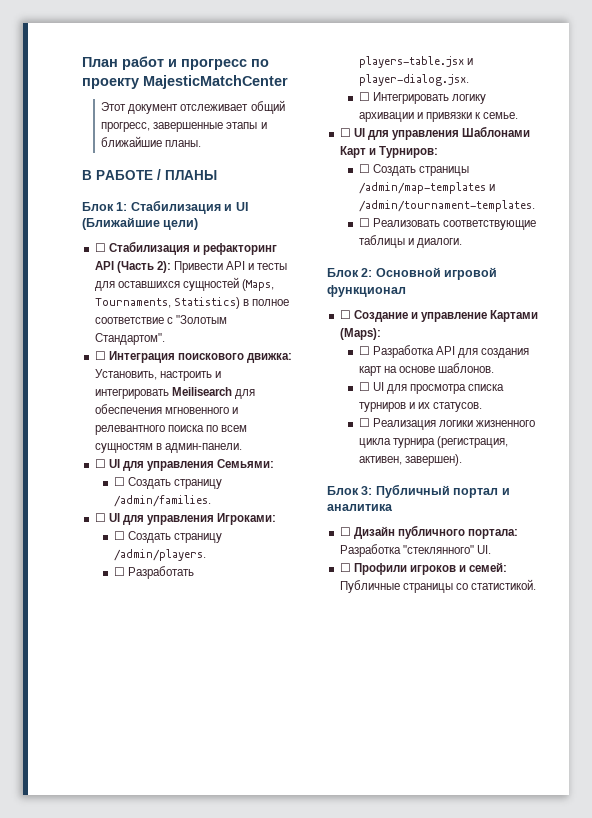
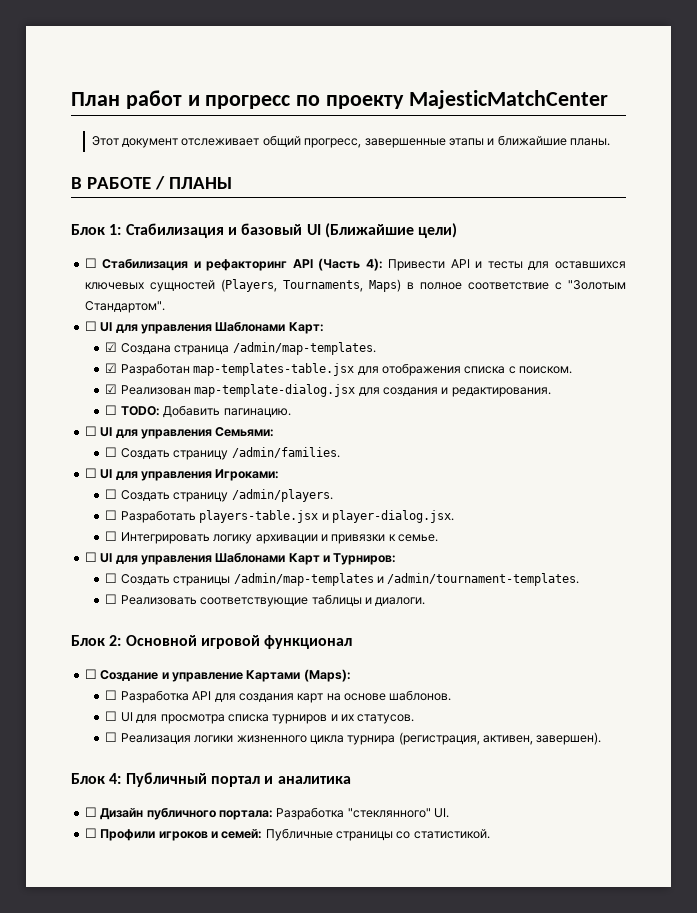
- Блок 1: Стабилизация и UI (Ближайшие цели)
+ Блок 1: Стабилизация и базовый UI (Ближайшие цели)
- ☐ Стабилизация и рефакторинг API (Часть 2): Привести API и тесты для оставшихся сущностей (Maps, Tournaments, Statistics) в полное соответствие с "Золотым Стандартом".
+ ☐ Стабилизация и рефакторинг API (Часть 4): Привести API и тесты для оставшихся ключевых сущностей (Players, Tournaments, Maps) в полное соответствие с "Золотым Стандартом".
- ☐ Интеграция поискового движка: Установить, настроить и интегрировать Meilisearch для обеспечения мгновенного и релевантного поиска по всем сущностям в админ-панели.
+ ☐ UI для управления Шаблонами Карт:
+ ☑ Создана страница /admin/map-templates.
+ ☑ Разработан map-templates-table.jsx для отображения списка с поиском.
+ ☑ Реализован map-template-dialog.jsx для создания и редактирования.
+ ☐ TODO: Добавить пагинацию.
- Блок 3: Публичный портал и аналитика
+ Блок 4: Публичный портал и аналитика

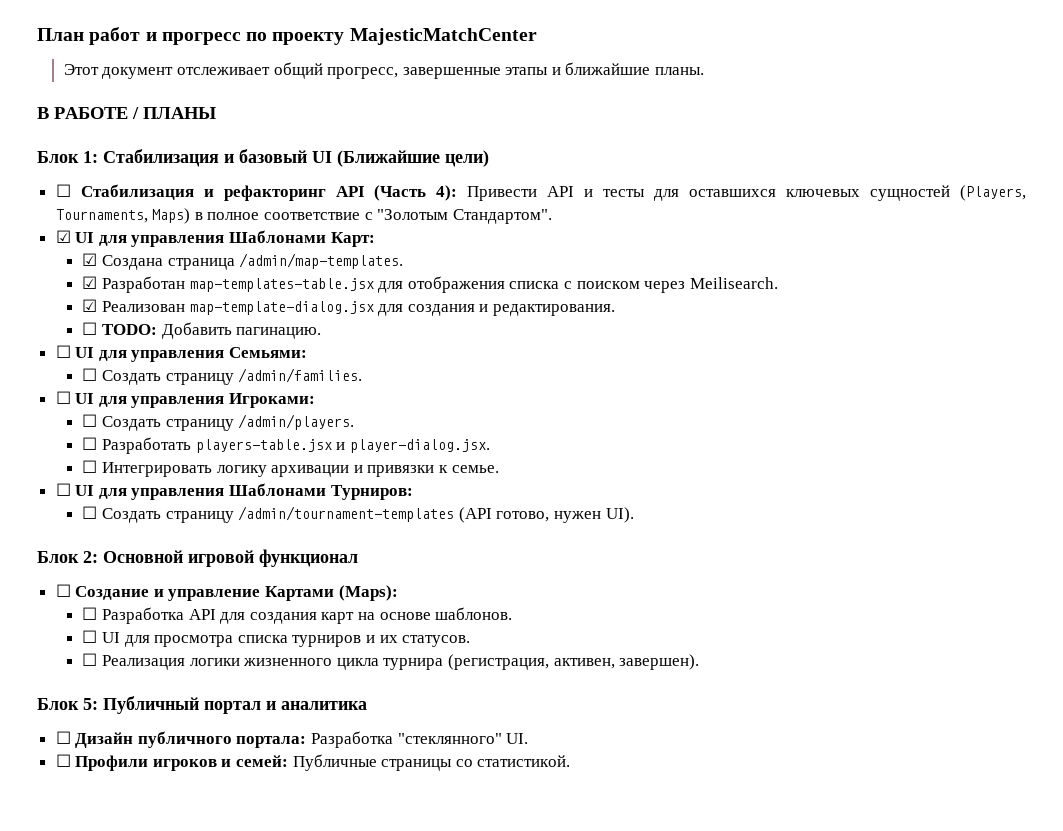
- ☐ UI для управления Шаблонами Карт:
+ ☑ UI для управления Шаблонами Карт:
- ☑ Разработан map-templates-table.jsx для отображения списка с поиском.
+ ☑ Разработан map-templates-table.jsx для отображения списка с поиском через Meilisearch.
- ☐ UI для управления Шаблонами Карт и Турниров:
+ ☐ UI для управления Шаблонами Турниров:
- ☐ Создать страницы /admin/map-templates и /admin/tournament-templates.
- ☐ Реализовать соответствующие таблицы и диалоги.
+ ☐ Создать страницу /admin/tournament-templates (API готово, нужен UI).
- Блок 4: Публичный портал и аналитика
+ Блок 5: Публичный портал и аналитика

